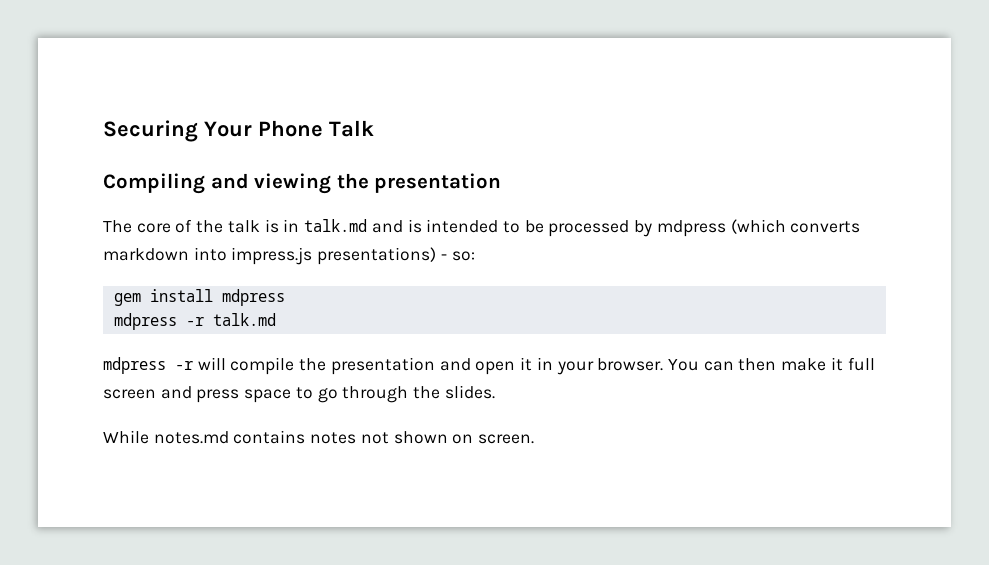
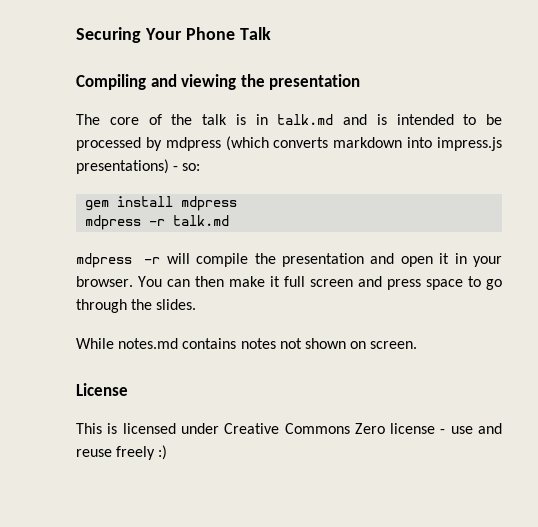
+ License
+ This is licensed under Creative Commons Zero license - use and reuse freely :)

